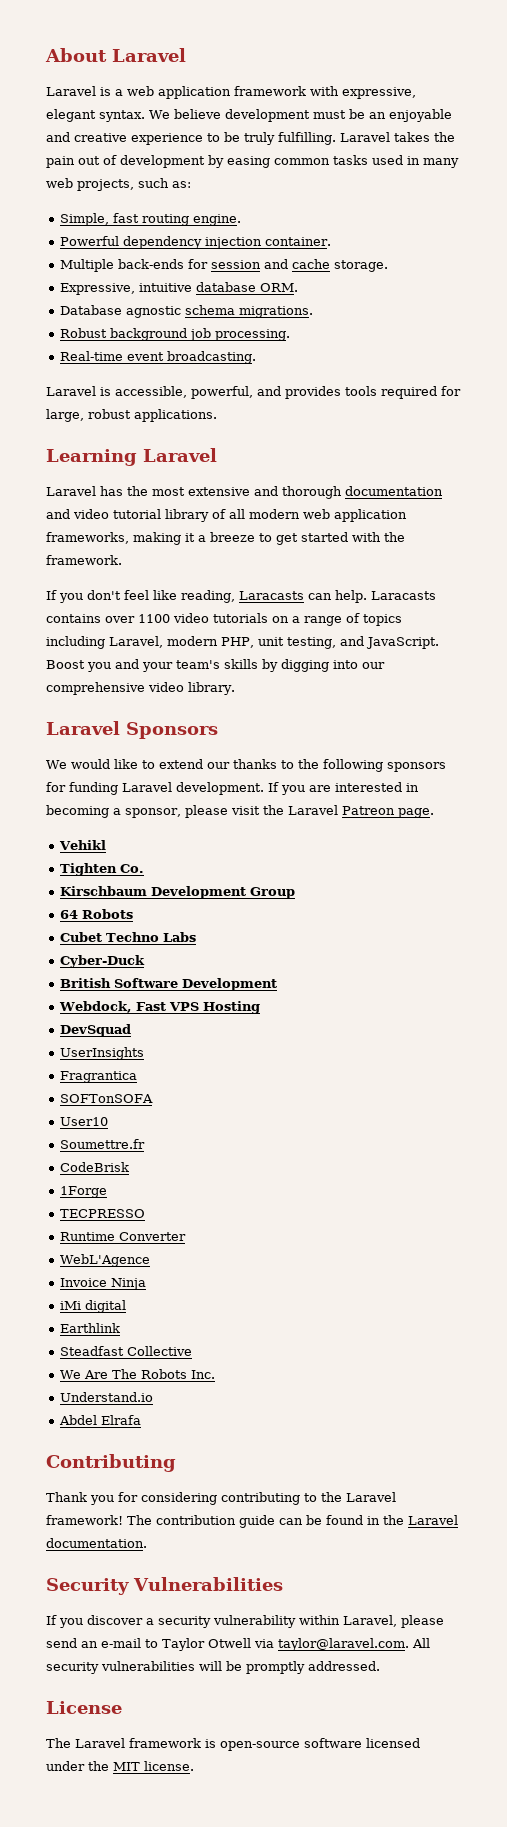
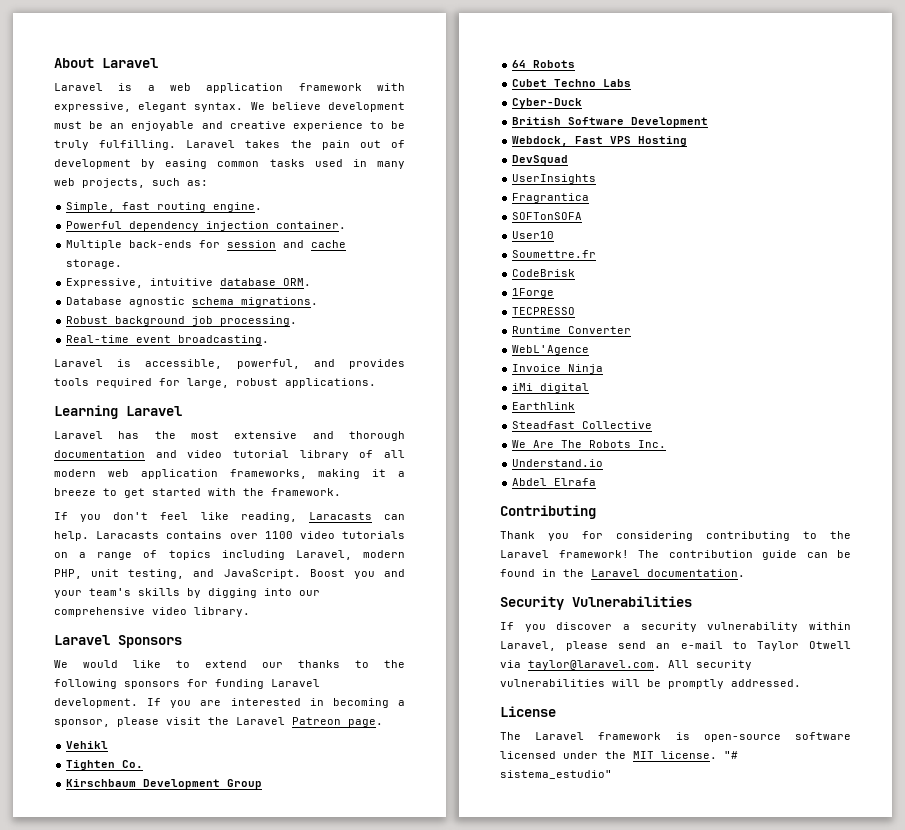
+ "# sistema_estudio"

